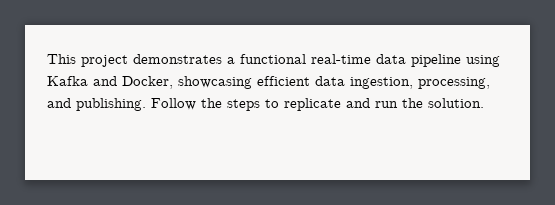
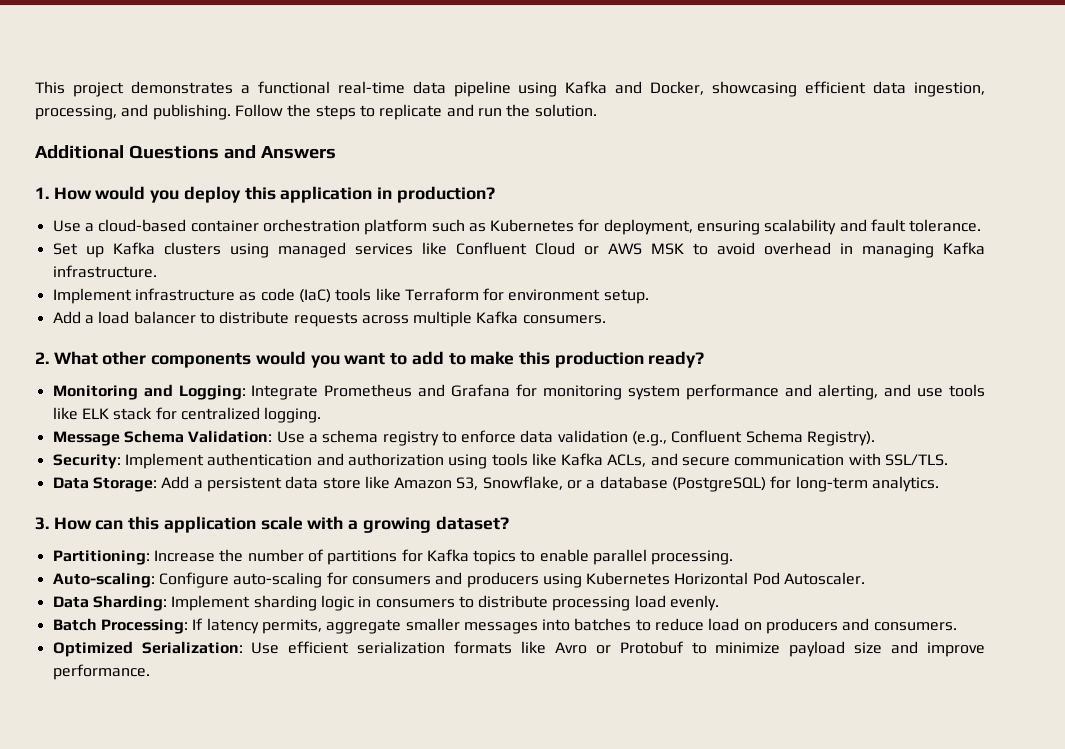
+ Additional Questions and Answers
+ 1. How would you deploy this application in production?
+ Use a cloud-based container orchestration platform such as Kubernetes for deployment, ensuring scalability and fault tolerance.
+ Set up Kafka clusters using managed services like Confluent Cloud or AWS MSK to avoid overhead in managing Kafka infrastructure.
+ Implement infrastructure as code (IaC) tools like Terraform for environment setup.
+ Add a load balancer to distribute requests across multiple Kafka consumers.
+ 2. What other components would you want to add to make this production ready?
+ Monitoring and Logging: Integrate Prometheus and Grafana for monitoring system performance and alerting, and use tools like ELK stack for centralized logging.
+ Message Schema Validation: Use a schema registry to enforce data validation (e.g., Confluent Schema Registry).
+ Security: Implement authentication and authorization using tools like Kafka ACLs, and secure communication with SSL/TLS.
+ Data Storage: Add a persistent data store like Amazon S3, Snowflake, or a database (PostgreSQL) for long-term analytics.
+ 3. How can this application scale with a growing dataset?
+ Partitioning: Increase the number of partitions for Kafka topics to enable parallel processing.
+ Auto-scaling: Configure auto-scaling for consumers and producers using Kubernetes Horizontal Pod Autoscaler.
+ Data Sharding: Implement sharding logic in consumers to distribute processing load evenly.
+ Batch Processing: If latency permits, aggregate smaller messages into batches to reduce load on producers and consumers.
+ Optimized Serialization: Use efficient serialization formats like Avro or Protobuf to minimize payload size and improve performance.

